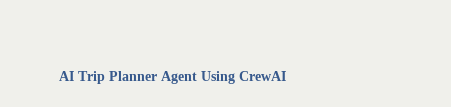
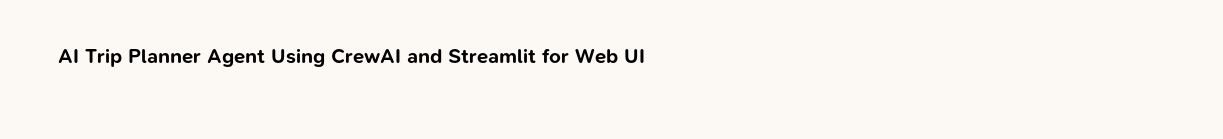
- AI Trip Planner Agent Using CrewAI
+ AI Trip Planner Agent Using CrewAI and Streamlit for Web UI

